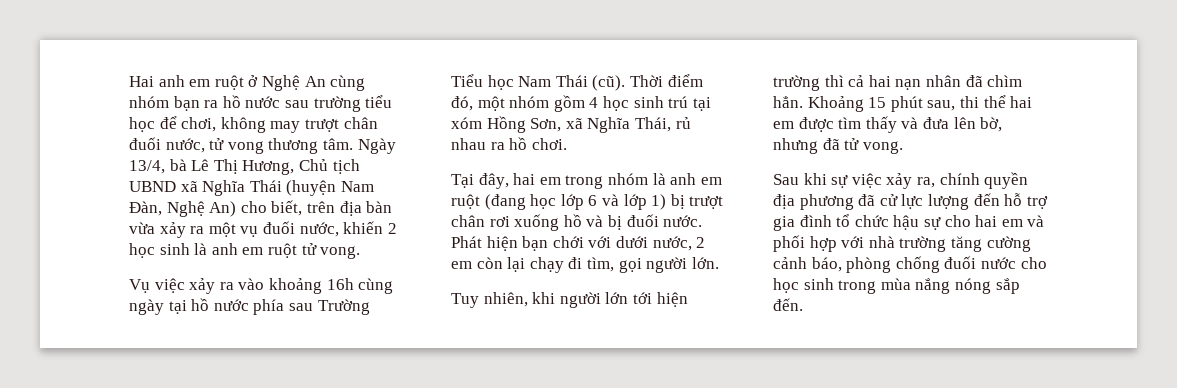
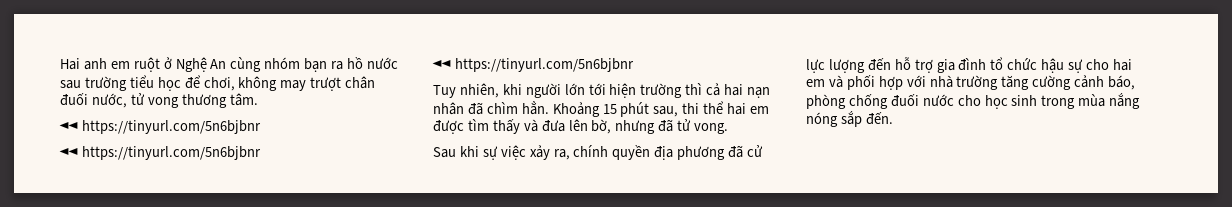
- Hai anh em ruột ở Nghệ An cùng nhóm bạn ra hồ nước sau trường tiểu học để chơi, không may trượt chân đuối nước, tử vong thương tâm. Ngày 13/4, bà Lê Thị Hương, Chủ tịch UBND xã Nghĩa Thái (huyện Nam Đàn, Nghệ An) cho biết, trên địa bàn vừa xảy ra một vụ đuối nước, khiến 2 học sinh là anh em ruột tử vong.
- Vụ việc xảy ra vào khoảng 16h cùng ngày tại hồ nước phía sau Trường Tiểu học Nam Thái (cũ). Thời điểm đó, một nhóm gồm 4 học sinh trú tại xóm Hồng Sơn, xã Nghĩa Thái, rủ nhau ra hồ chơi.
- Tại đây, hai em trong nhóm là anh em ruột (đang học lớp 6 và lớp 1) bị trượt chân rơi xuống hồ và bị đuối nước. Phát hiện bạn chới với dưới nước, 2 em còn lại chạy đi tìm, gọi người lớn.
+ Hai anh em ruột ở Nghệ An cùng nhóm bạn ra hồ nước sau trường tiểu học để chơi, không may trượt chân đuối nước, tử vong thương tâm.
+ ◄◄ https://tinyurl.com/5n6bjbnr
+ ◄◄ https://tinyurl.com/5n6bjbnr
+ ◄◄ https://tinyurl.com/5n6bjbnr

